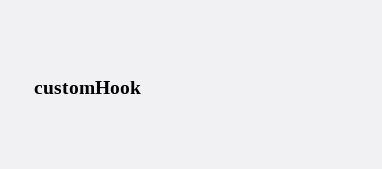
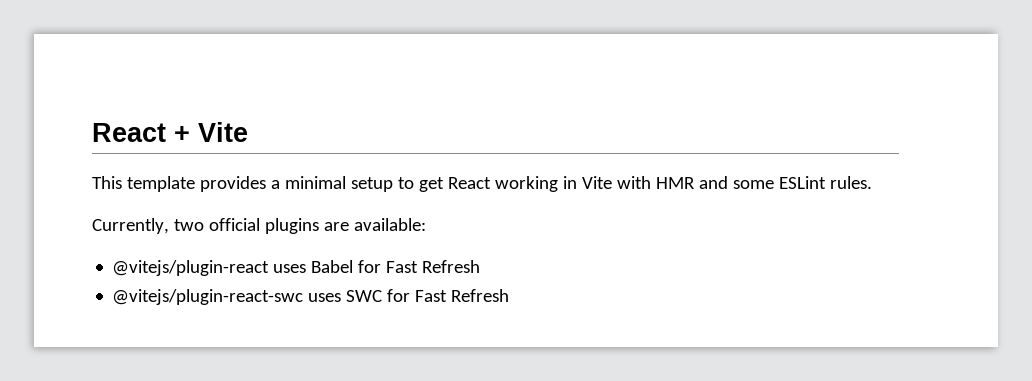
- customHook
+ React + Vite
+ This template provides a minimal setup to get React working in Vite with HMR and some ESLint rules.
+ Currently, two official plugins are available:
+ @vitejs/plugin-react uses Babel for Fast Refresh
+ @vitejs/plugin-react-swc uses SWC for Fast Refresh

